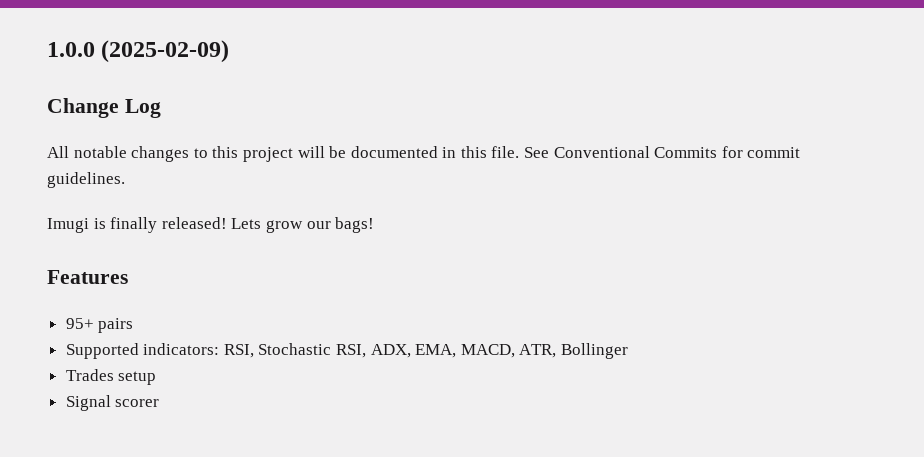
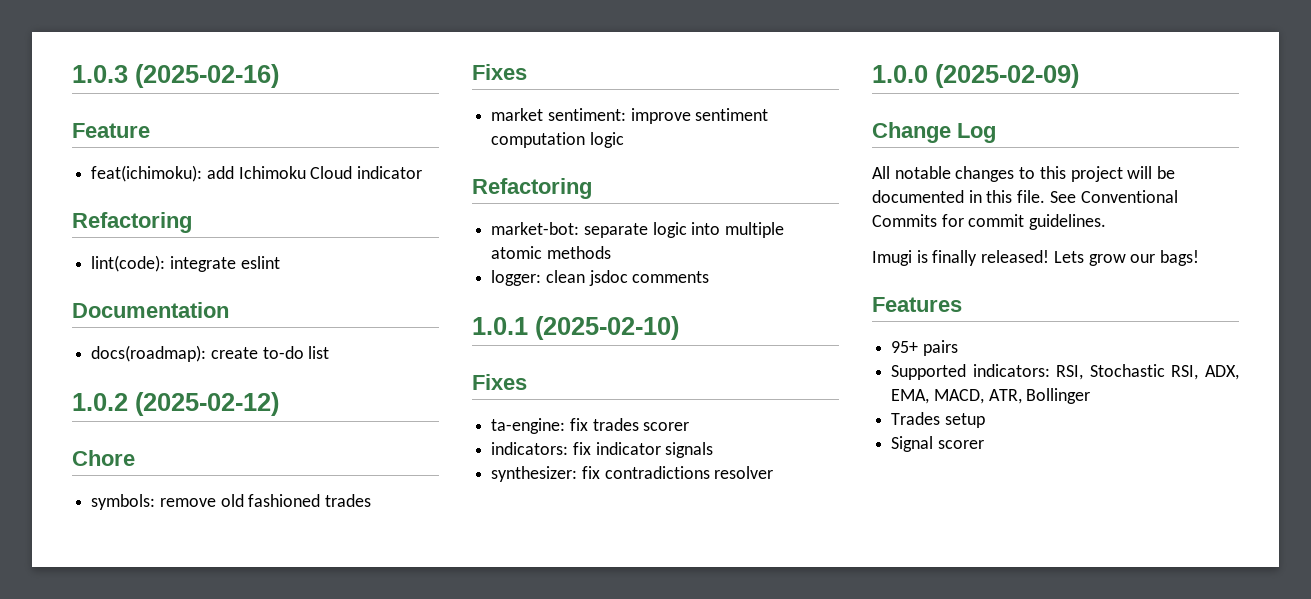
+ 1.0.3 (2025-02-16)
+ Feature
+ feat(ichimoku): add Ichimoku Cloud indicator
+ Refactoring
+ lint(code): integrate eslint
+ Documentation
+ docs(roadmap): create to-do list
+ 1.0.2 (2025-02-12)
+ Chore
+ symbols: remove old fashioned trades
+ Fixes
+ market sentiment: improve sentiment computation logic
+ Refactoring
+ market-bot: separate logic into multiple atomic methods
+ logger: clean jsdoc comments
+ 1.0.1 (2025-02-10)
+ Fixes
+ ta-engine: fix trades scorer
+ indicators: fix indicator signals
+ synthesizer: fix contradictions resolver

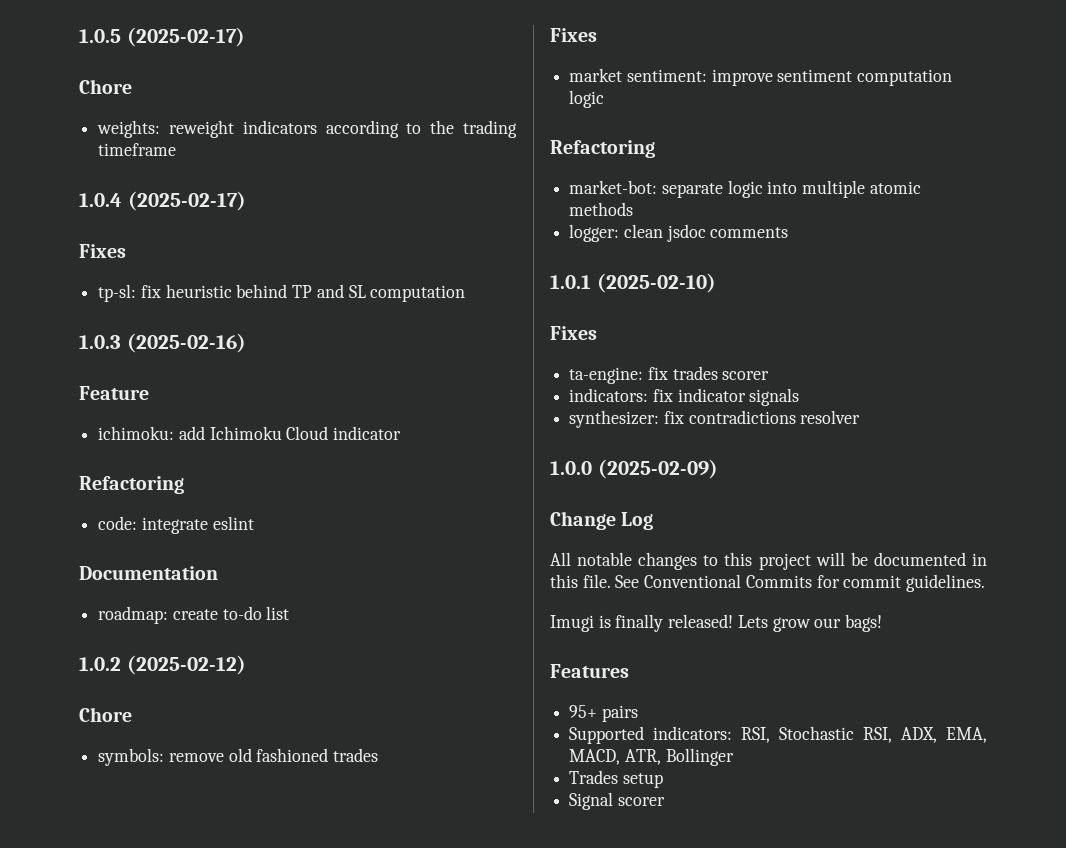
+ 1.0.5 (2025-02-17)
+ Chore
+ weights: reweight indicators according to the trading timeframe
+ 1.0.4 (2025-02-17)
+ Fixes
+ tp-sl: fix heuristic behind TP and SL computation
- feat(ichimoku): add Ichimoku Cloud indicator
+ ichimoku: add Ichimoku Cloud indicator
- lint(code): integrate eslint
+ code: integrate eslint
- docs(roadmap): create to-do list
+ roadmap: create to-do list

